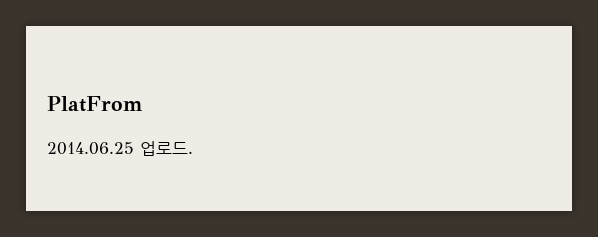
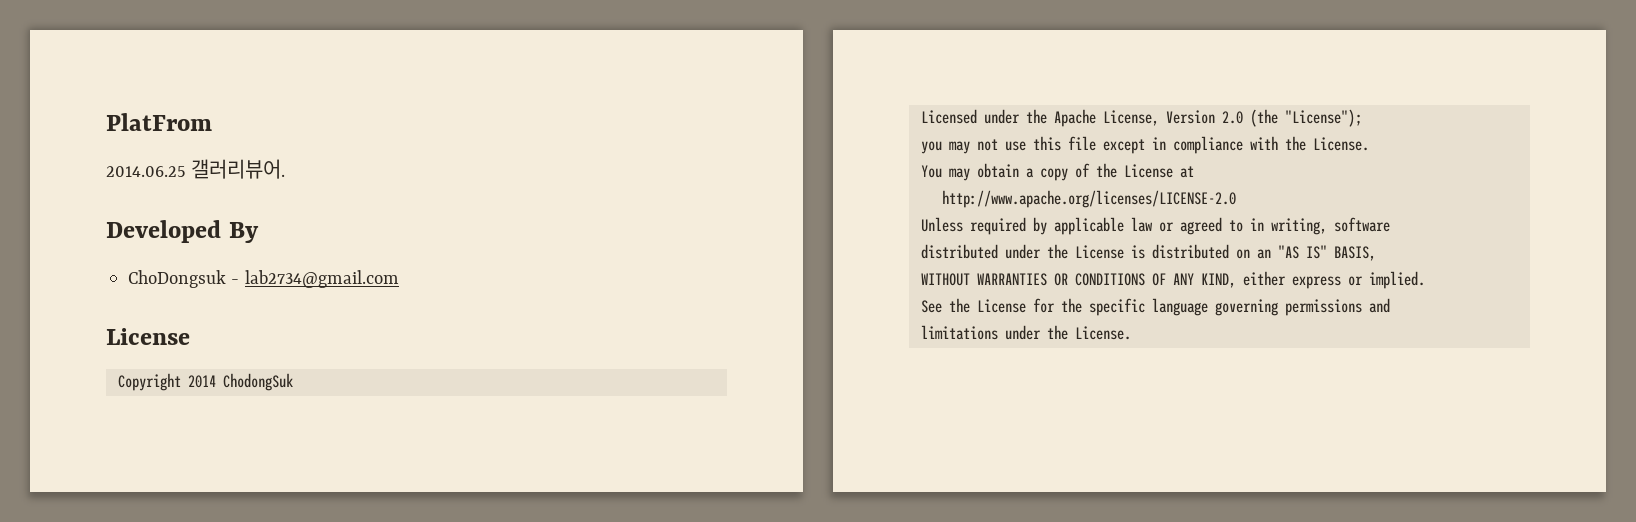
- 2014.06.25 업로드.
+ 2014.06.25 갤러리뷰어.
+ Developed By
+ ChoDongsuk - lab2734@gmail.com
+ License
+ Copyright 2014 ChodongSuk
+ Licensed under the Apache License, Version 2.0 (the "License");
+ you may not use this file except in compliance with the License.
+ You may obtain a copy of the License at
+ http://www.apache.org/licenses/LICENSE-2.0
+ Unless required by applicable law or agreed to in writing, software
+ distributed under the License is distributed on an "AS IS" BASIS,
+ WITHOUT WARRANTIES OR CONDITIONS OF ANY KIND, either express or implied.
+ See the License for the specific language governing permissions and
+ limitations under the License.

